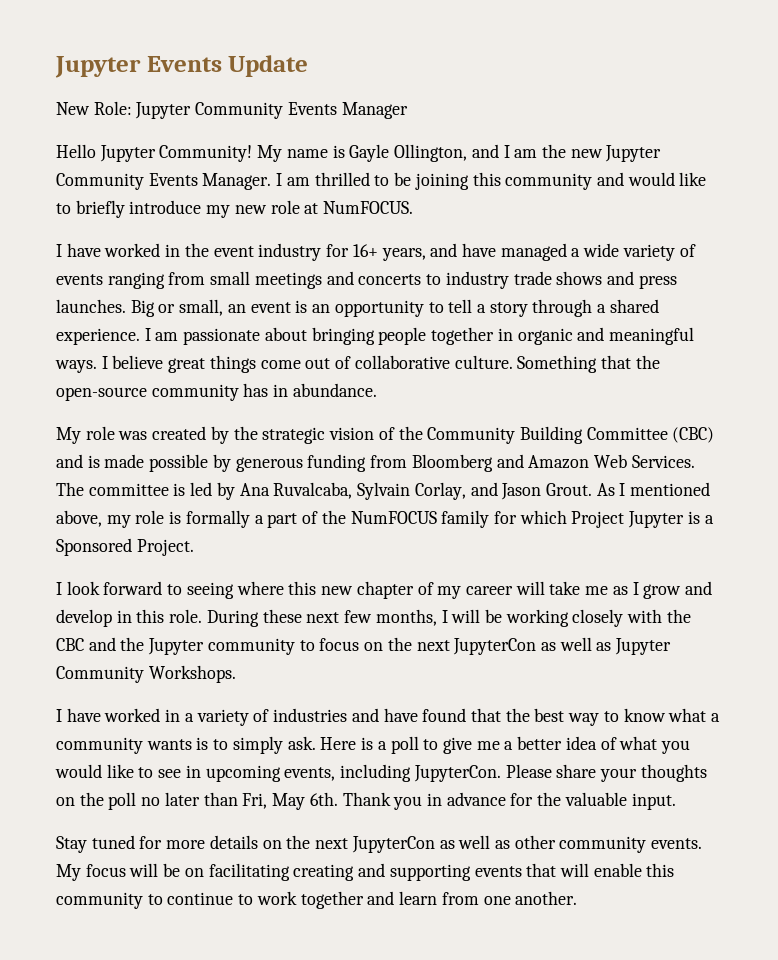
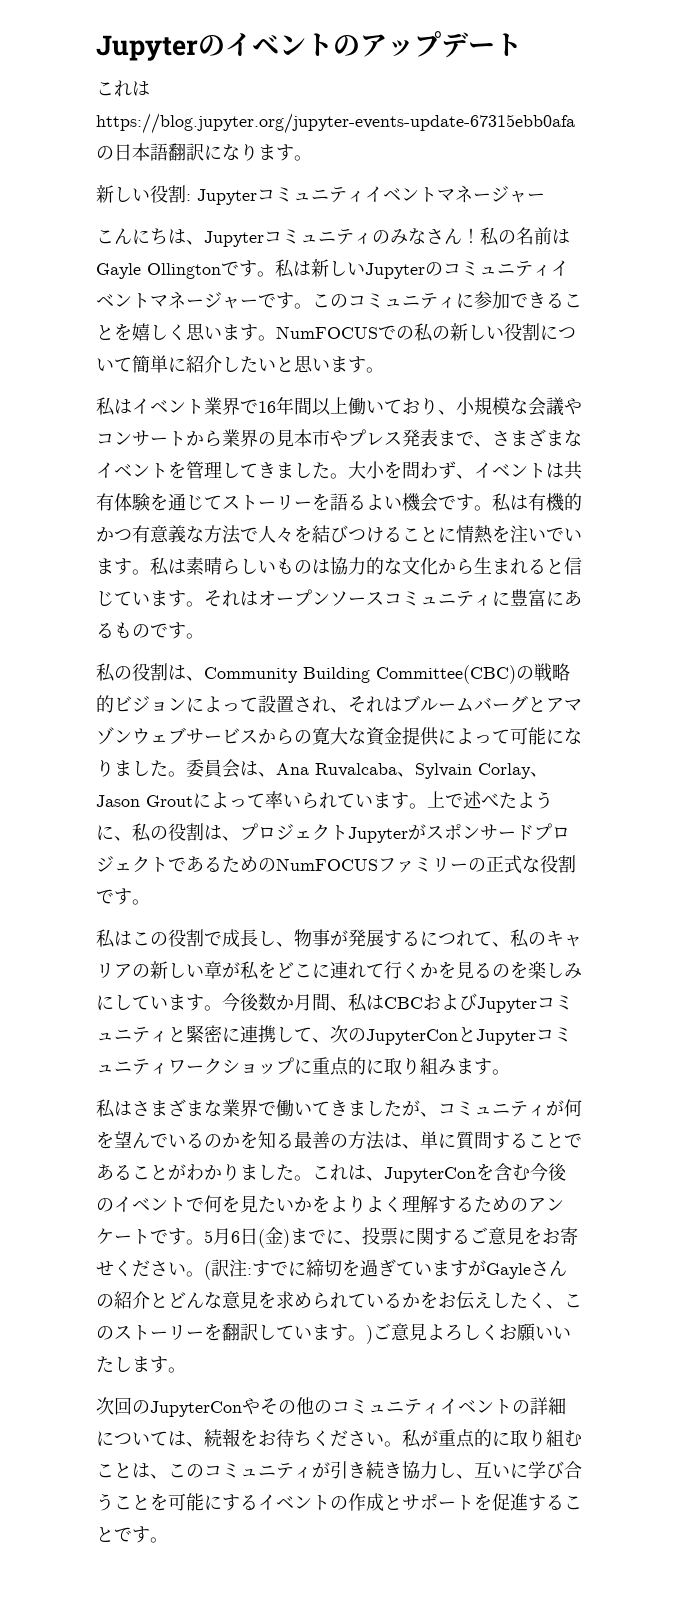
- Jupyter Events Update
- New Role: Jupyter Community Events Manager
- Hello Jupyter Community! My name is Gayle Ollington, and I am the new Jupyter Community Events Manager. I am thrilled to be joining this community and would like to briefly introduce my new role at NumFOCUS.
- I have worked in the event industry for 16+ years, and have managed a wide variety of events ranging from small meetings and concerts to industry trade shows and press launches. Big or small, an event is an opportunity to tell a story through a shared experience. I am passionate about bringing people together in organic and meaningful ways. I believe great things come out of collaborative culture. Something that the open-source community has in abundance.
- My role was created by the strategic vision of the Community Building Committee (CBC) and is made possible by generous funding from Bloomberg and Amazon Web Services. The committee is led by Ana Ruvalcaba, Sylvain Corlay, and Jason Grout. As I mentioned above, my role is formally a part of the NumFOCUS family for which Project Jupyter is a Sponsored Project.
- I look forward to seeing where this new chapter of my career will take me as I grow and develop in this role. During these next few months, I will be working closely with the CBC and the Jupyter community to focus on the next JupyterCon as well as Jupyter Community Workshops.
- I have worked in a variety of industries and have found that the best way to know what a community wants is to simply ask. Here is a poll to give me a better idea of what you would like to see in upcoming events, including JupyterCon. Please share your thoughts on the poll no later than Fri, May 6th. Thank you in advance for the valuable input.
- Stay tuned for more details on the next JupyterCon as well as other community events. My focus will be on facilitating creating and supporting events that will enable this community to continue to work together and learn from one another.
+ Jupyterのイベントのアップデート
+ これはhttps://blog.jupyter.org/jupyter-events-update-67315ebb0afaの日本語翻訳になります。
+ 新しい役割: Jupyterコミュニティイベントマネージャー
+ こんにちは、Jupyterコミュニティのみなさん！私の名前はGayle Ollingtonです。私は新しいJupyterのコミュニティイベントマネージャーです。このコミュニティに参加できることを嬉しく思います。NumFOCUSでの私の新しい役割について簡単に紹介したいと思います。
+ 私はイベント業界で16年間以上働いており、小規模な会議やコンサートから業界の見本市やプレス発表まで、さまざまなイベントを管理してきました。大小を問わず、イベントは共有体験を通じてストーリーを語るよい機会です。私は有機的かつ有意義な方法で人々を結びつけることに情熱を注いでいます。私は素晴らしいものは協力的な文化から生まれると信じています。それはオープンソースコミュニティに豊富にあるものです。
+ 私の役割は、Community Building Committee(CBC)の戦略的ビジョンによって設置され、それはブルームバーグとアマゾンウェブサービスからの寛大な資金提供によって可能になりました。委員会は、Ana Ruvalcaba、Sylvain Corlay、Jason Groutによって率いられています。上で述べたように、私の役割は、プロジェクトJupyterがスポンサードプロジェクトであるためのNumFOCUSファミリーの正式な役割です。
+ 私はこの役割で成長し、物事が発展するにつれて、私のキャリアの新しい章が私をどこに連れて行くかを見るのを楽しみにしています。今後数か月間、私はCBCおよびJupyterコミュニティと緊密に連携して、次のJupyterConとJupyterコミュニティワークショップに重点的に取り組みます。
+ 私はさまざまな業界で働いてきましたが、コミュニティが何を望んでいるのかを知る最善の方法は、単に質問することであることがわかりました。これは、JupyterConを含む今後のイベントで何を見たいかをよりよく理解するためのアンケートです。5月6日(金)までに、投票に関するご意見をお寄せください。(訳注:すでに締切を過ぎていますがGayleさんの紹介とどんな意見を求められているかをお伝えしたく、このストーリーを翻訳しています。)ご意見よろしくお願いいたします。
+ 次回のJupyterConやその他のコミュニティイベントの詳細については、続報をお待ちください。私が重点的に取り組むことは、このコミュニティが引き続き協力し、互いに学び合うことを可能にするイベントの作成とサポートを促進することです。

